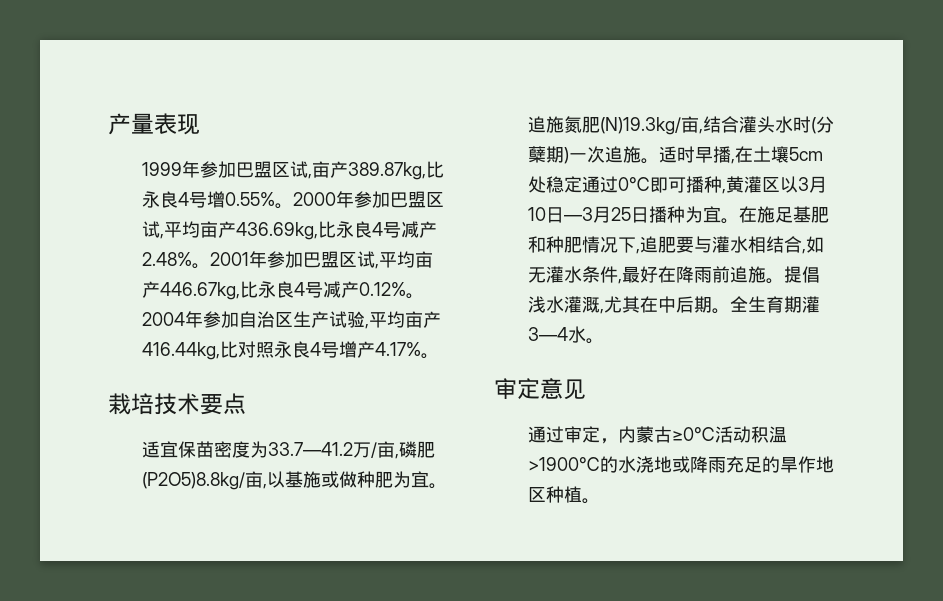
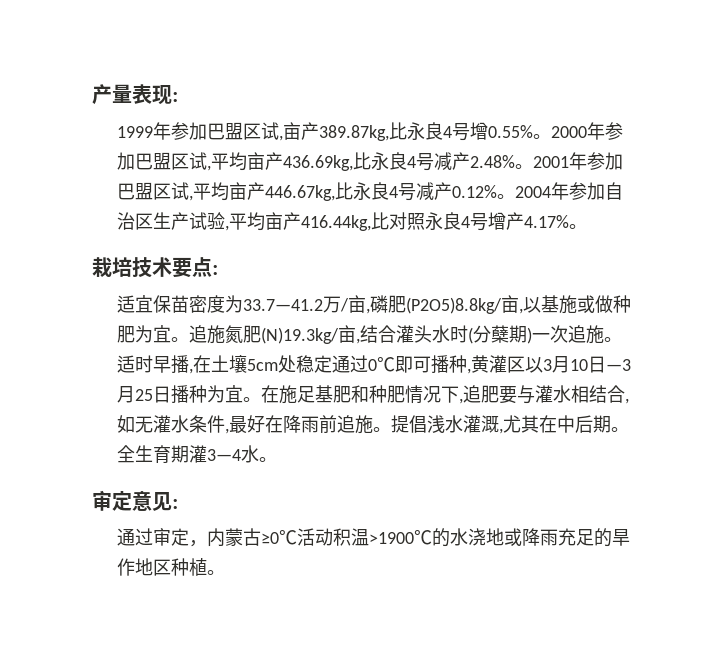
- 产量表现
+ 产量表现:
- 栽培技术要点
+ 栽培技术要点:
- 审定意见
+ 审定意见:

